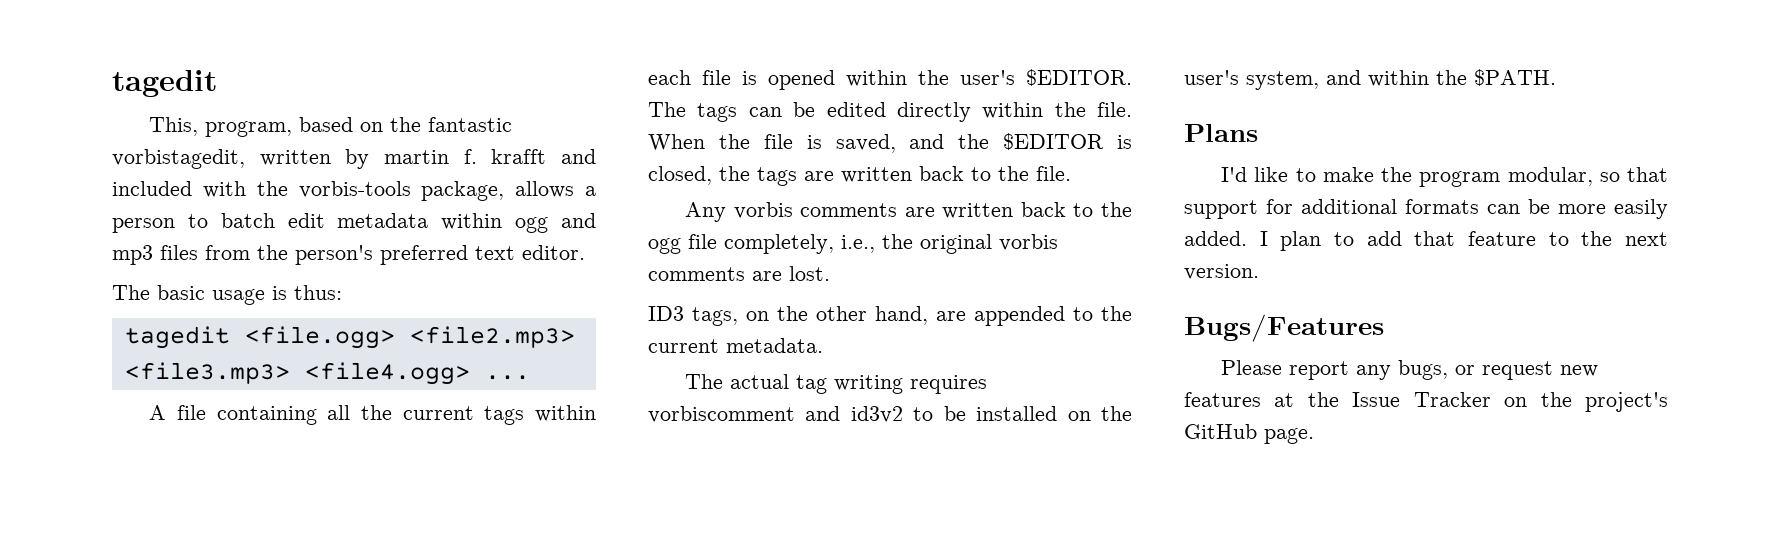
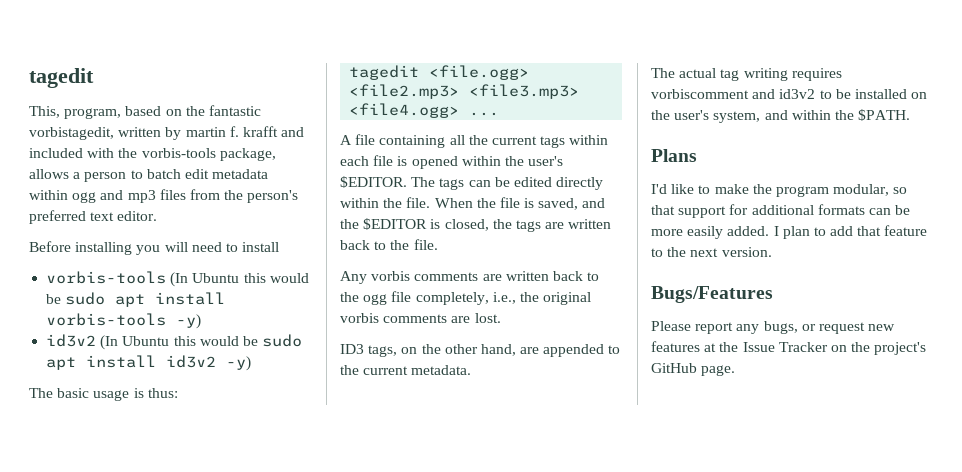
+ Before installing you will need to install
+ vorbis-tools (In Ubuntu this would be sudo apt install vorbis-tools -y)
+ id3v2 (In Ubuntu this would be sudo apt install id3v2 -y)

